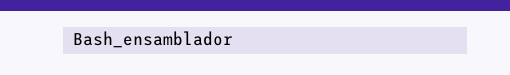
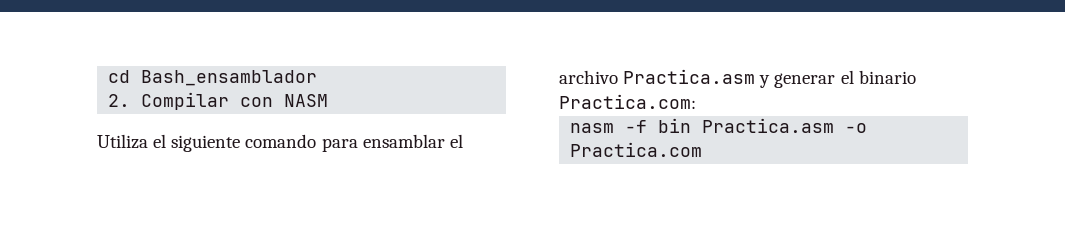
- Bash_ensamblador
+ cd Bash_ensamblador
+ 2. Compilar con NASM
+ Utiliza el siguiente comando para ensamblar el archivo Practica.asm y generar el binario Practica.com:
+ nasm -f bin Practica.asm -o Practica.com

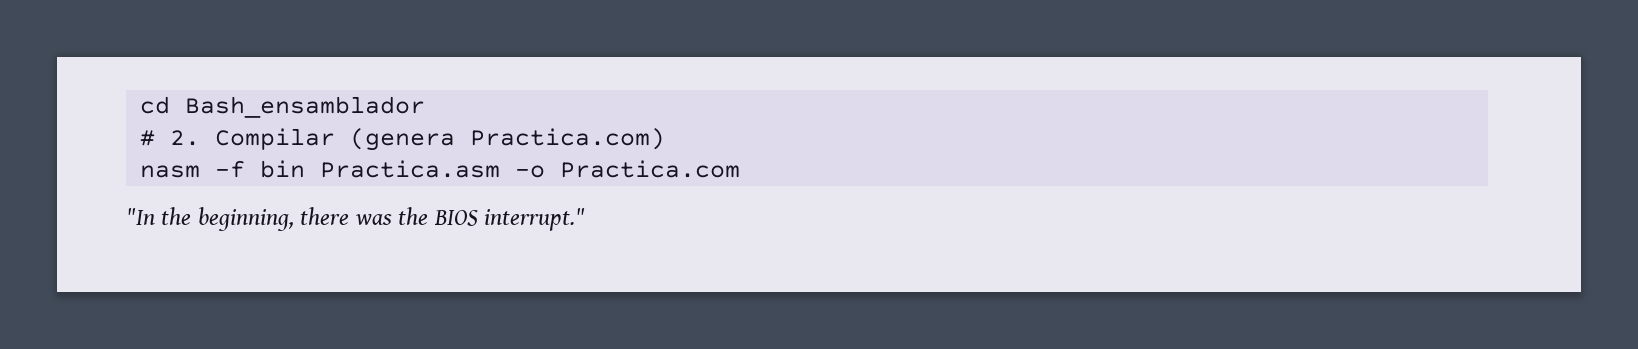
- 2. Compilar con NASM
- Utiliza el siguiente comando para ensamblar el archivo Practica.asm y generar el binario Practica.com:
+ # 2. Compilar (genera Practica.com)
+ "In the beginning, there was the BIOS interrupt."

